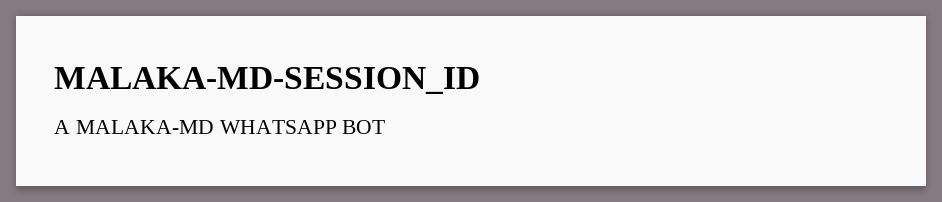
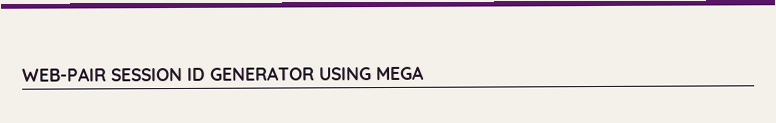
- MALAKA-MD-SESSION_ID
- A MALAKA-MD WHATSAPP BOT
+ WEB-PAIR SESSION ID GENERATOR USING MEGA

